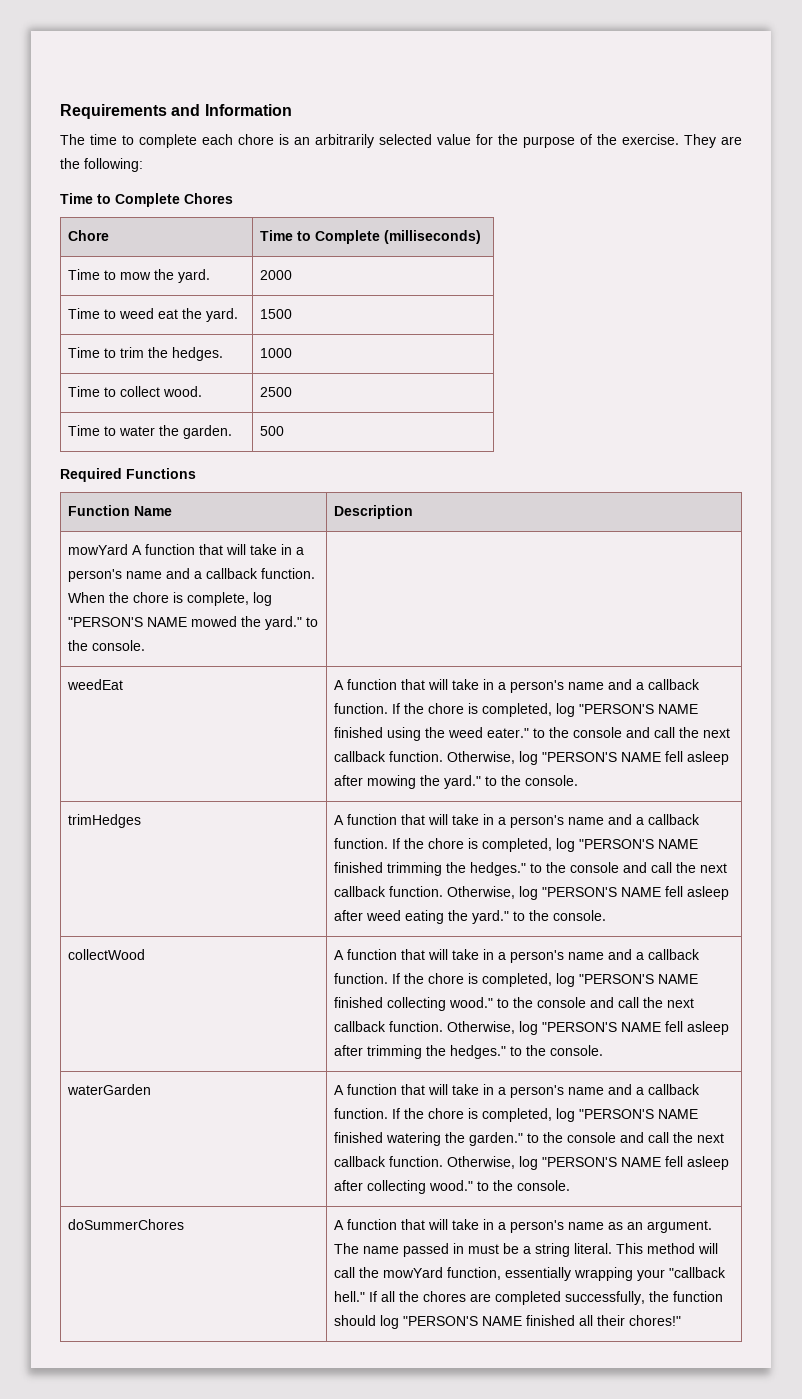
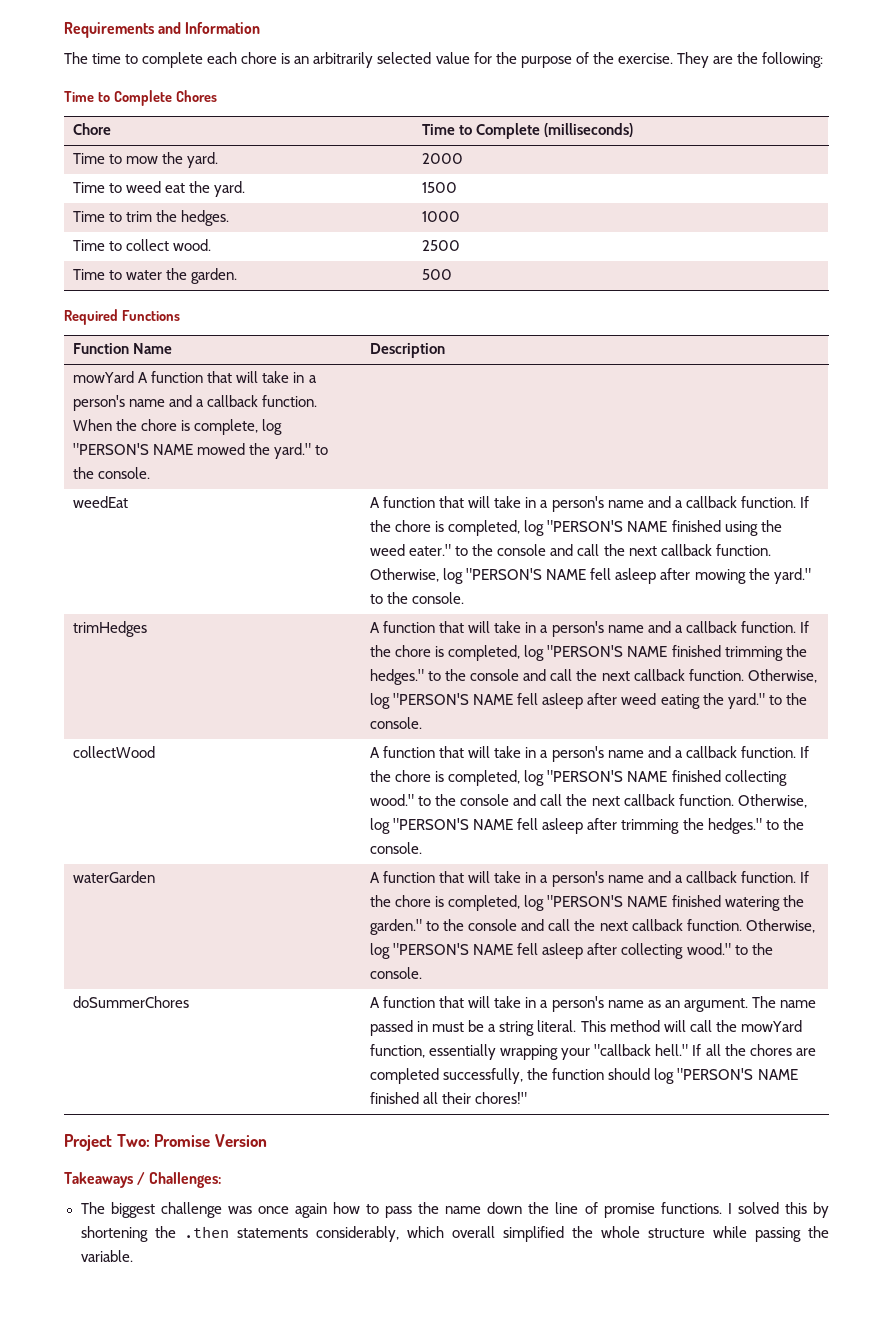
+ Project Two: Promise Version
+ Takeaways / Challenges:
+ The biggest challenge was once again how to pass the name down the line of promise functions. I solved this by shortening the .then statements considerably, which overall simplified the whole structure while passing the variable.

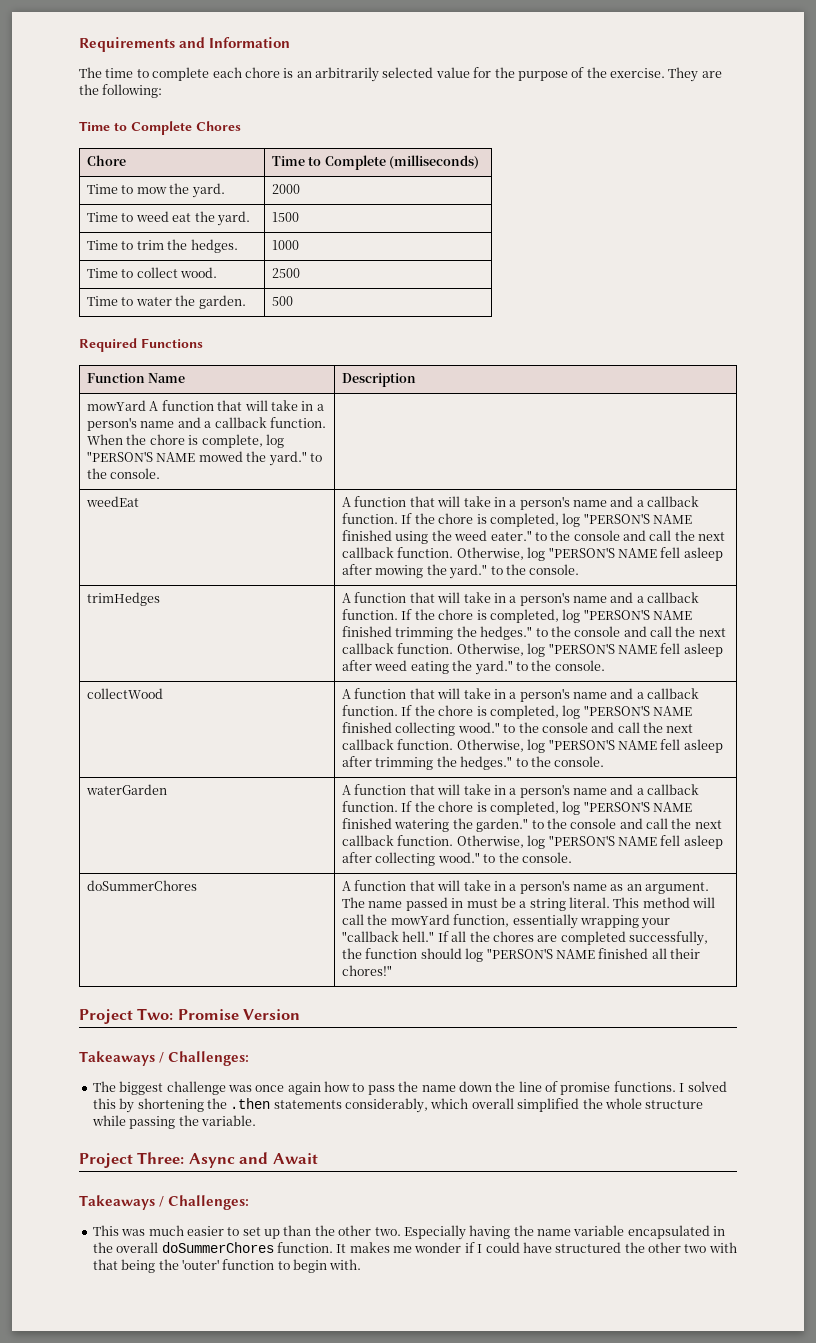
+ Project Three: Async and Await
+ Takeaways / Challenges:
+ This was much easier to set up than the other two. Especially having the name variable encapsulated in the overall doSummerChores function. It makes me wonder if I could have structured the other two with that being the 'outer' function to begin with.

